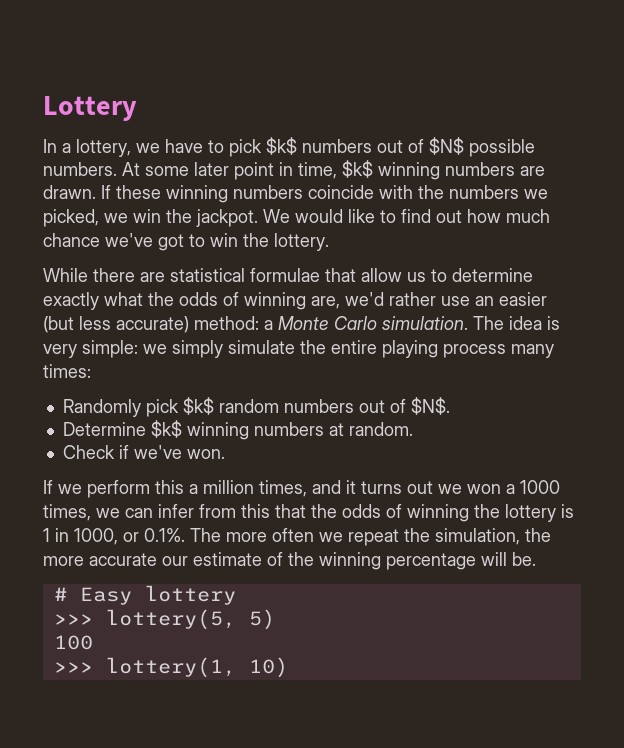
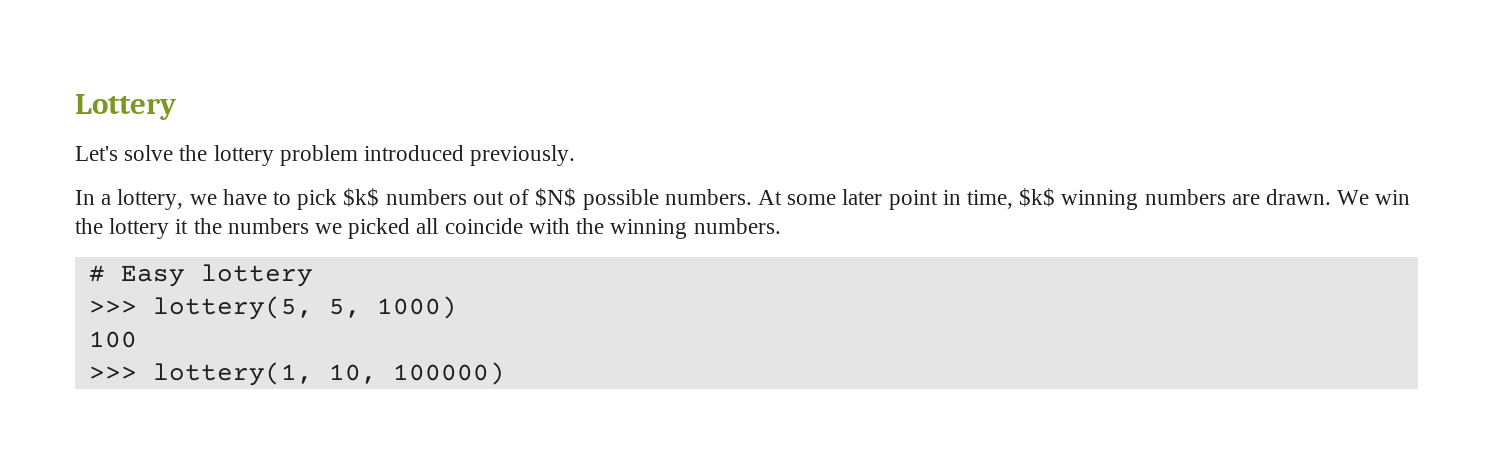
+ Let's solve the lottery problem introduced previously.
- If these winning numbers coincide with the numbers we picked, we win the jackpot. We would like to find out how much chance we've got to win the lottery.
- While there are statistical formulae that allow us to determine exactly what the odds of winning are, we'd rather use an easier (but less accurate) method: a Monte Carlo simulation. The idea is very simple: we simply simulate the entire playing process many times:
- Randomly pick $k$ random numbers out of $N$.
- Determine $k$ winning numbers at random.
- Check if we've won.
- If we perform this a million times, and it turns out we won a 1000 times, we can infer from this that the odds of winning the lottery is 1 in 1000, or 0.1%. The more often we repeat the simulation, the more accurate our estimate of the winning percentage will be.
+ We win the lottery it the numbers we picked all coincide with the winning numbers.
- >>> lottery(5, 5)
+ >>> lottery(5, 5, 1000)
- >>> lottery(1, 10)
+ >>> lottery(1, 10, 100000)

